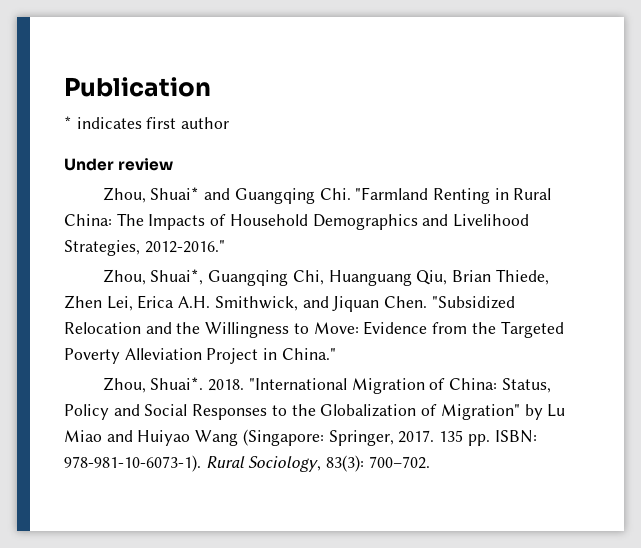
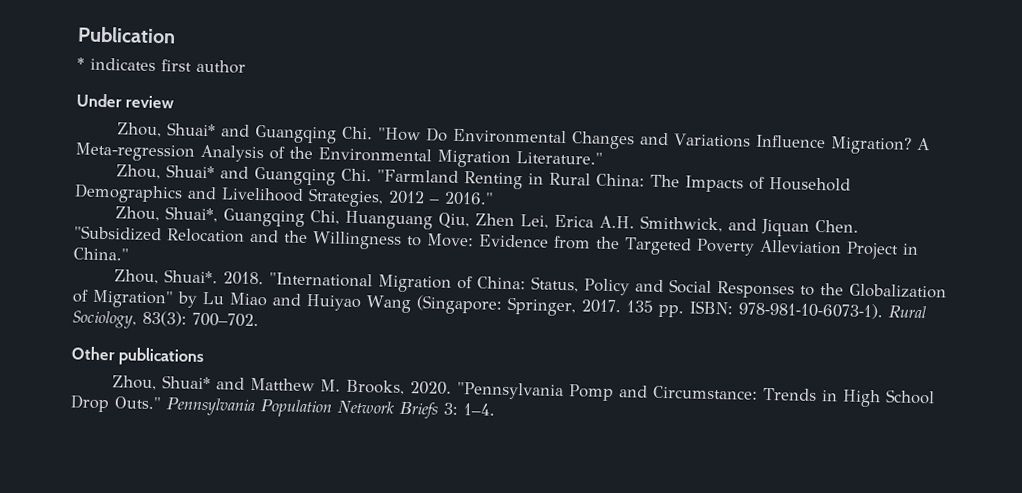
+ Zhou, Shuai* and Guangqing Chi. "How Do Environmental Changes and Variations Influence Migration? A Meta-regression Analysis of the Environmental Migration Literature."
- Zhou, Shuai* and Guangqing Chi. "Farmland Renting in Rural China: The Impacts of Household Demographics and Livelihood Strategies, 2012-2016."
+ Zhou, Shuai* and Guangqing Chi. "Farmland Renting in Rural China: The Impacts of Household Demographics and Livelihood Strategies, 2012 – 2016."
- Zhou, Shuai*, Guangqing Chi, Huanguang Qiu, Brian Thiede, Zhen Lei, Erica A.H. Smithwick, and Jiquan Chen.
+ Zhou, Shuai*, Guangqing Chi, Huanguang Qiu, Zhen Lei, Erica A.H. Smithwick, and Jiquan Chen.
+ Other publications
+ Zhou, Shuai* and Matthew M. Brooks, 2020. "Pennsylvania Pomp and Circumstance: Trends in High School Drop Outs." Pennsylvania Population Network Briefs 3: 1–4.

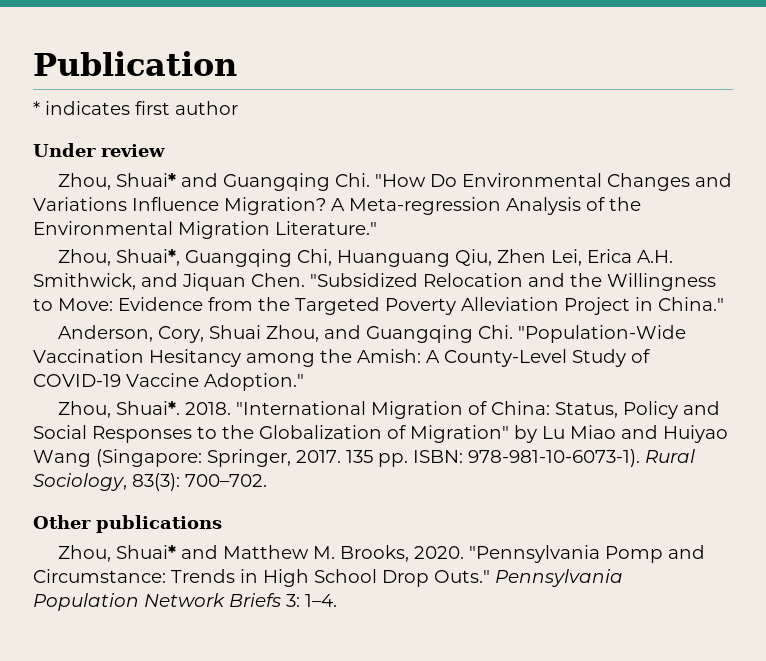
- Zhou, Shuai* and Guangqing Chi. "Farmland Renting in Rural China: The Impacts of Household Demographics and Livelihood Strategies, 2012 – 2016."
+ Anderson, Cory, Shuai Zhou, and Guangqing Chi. "Population-Wide Vaccination Hesitancy among the Amish: A County-Level Study of COVID-19 Vaccine Adoption."

